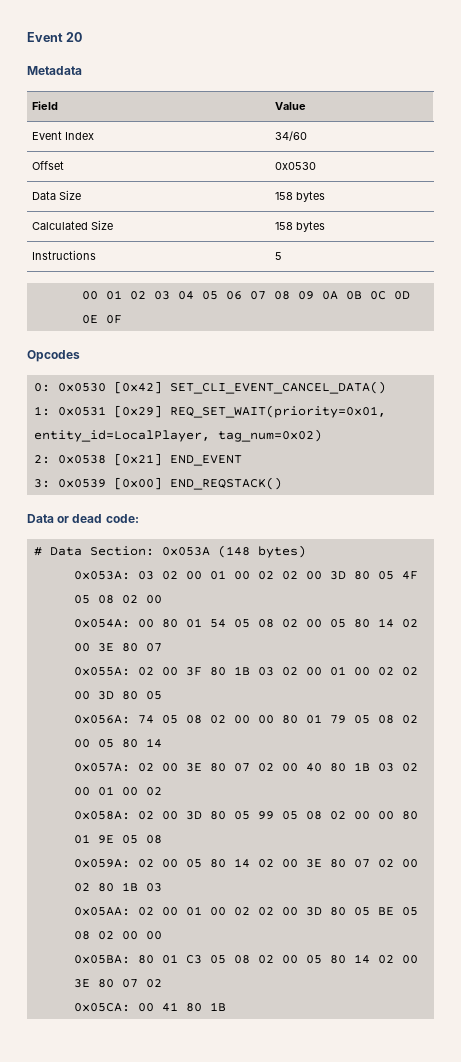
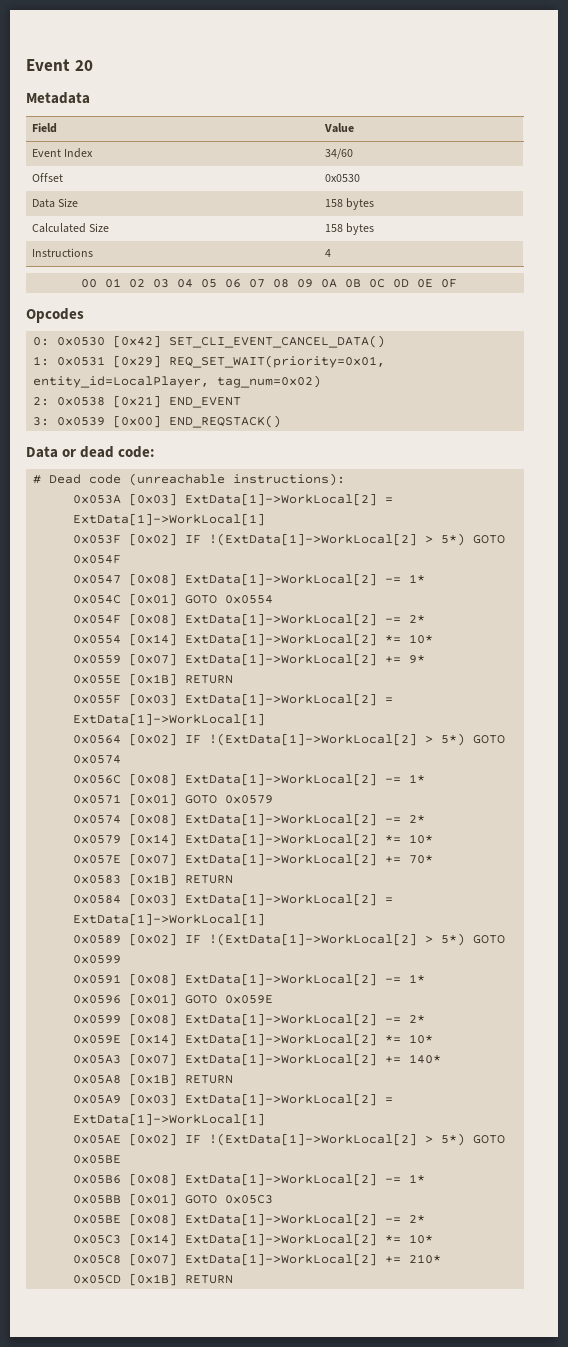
- Instructions | 5
+ Instructions | 4
- # Data Section: 0x053A (148 bytes)
- 0x053A: 03 02 00 01 00 02 02 00 3D 80 05 4F 05 08 02 00
- 0x054A: 00 80 01 54 05 08 02 00 05 80 14 02 00 3E 80 07
- 0x055A: 02 00 3F 80 1B 03 02 00 01 00 02 02 00 3D 80 05
- 0x056A: 74 05 08 02 00 00 80 01 79 05 08 02 00 05 80 14
- 0x057A: 02 00 3E 80 07 02 00 40 80 1B 03 02 00 01 00 02
- 0x058A: 02 00 3D 80 05 99 05 08 02 00 00 80 01 9E 05 08
- 0x059A: 02 00 05 80 14 02 00 3E 80 07 02 00 02 80 1B 03
- 0x05AA: 02 00 01 00 02 02 00 3D 80 05 BE 05 08 02 00 00
- 0x05BA: 80 01 C3 05 08 02 00 05 80 14 02 00 3E 80 07 02
- 0x05CA: 00 41 80 1B
+ # Dead code (unreachable instructions):
+ 0x053A [0x03] ExtData[1]->WorkLocal[2] = ExtData[1]->WorkLocal[1]
+ 0x053F [0x02] IF !(ExtData[1]->WorkLocal[2] > 5*) GOTO 0x054F
+ 0x0547 [0x08] ExtData[1]->WorkLocal[2] -= 1*
+ 0x054C [0x01] GOTO 0x0554
+ 0x054F [0x08] ExtData[1]->WorkLocal[2] -= 2*
+ 0x0554 [0x14] ExtData[1]->WorkLocal[2] *= 10*
+ 0x0559 [0x07] ExtData[1]->WorkLocal[2] += 9*
+ 0x055E [0x1B] RETURN
+ 0x055F [0x03] ExtData[1]->WorkLocal[2] = ExtData[1]->WorkLocal[1]
+ 0x0564 [0x02] IF !(ExtData[1]->WorkLocal[2] > 5*) GOTO 0x0574
+ 0x056C [0x08] ExtData[1]->WorkLocal[2] -= 1*
+ 0x0571 [0x01] GOTO 0x0579
+ 0x0574 [0x08] ExtData[1]->WorkLocal[2] -= 2*
+ 0x0579 [0x14] ExtData[1]->WorkLocal[2] *= 10*
+ 0x057E [0x07] ExtData[1]->WorkLocal[2] += 70*
+ 0x0583 [0x1B] RETURN
+ 0x0584 [0x03] ExtData[1]->WorkLocal[2] = ExtData[1]->WorkLocal[1]
+ 0x0589 [0x02] IF !(ExtData[1]->WorkLocal[2] > 5*) GOTO 0x0599
+ 0x0591 [0x08] ExtData[1]->WorkLocal[2] -= 1*
+ 0x0596 [0x01] GOTO 0x059E
+ 0x0599 [0x08] ExtData[1]->WorkLocal[2] -= 2*
+ 0x059E [0x14] ExtData[1]->WorkLocal[2] *= 10*
+ 0x05A3 [0x07] ExtData[1]->WorkLocal[2] += 140*
+ 0x05A8 [0x1B] RETURN
+ 0x05A9 [0x03] ExtData[1]->WorkLocal[2] = ExtData[1]->WorkLocal[1]
+ 0x05AE [0x02] IF !(ExtData[1]->WorkLocal[2] > 5*) GOTO 0x05BE
+ 0x05B6 [0x08] ExtData[1]->WorkLocal[2] -= 1*
+ 0x05BB [0x01] GOTO 0x05C3
+ 0x05BE [0x08] ExtData[1]->WorkLocal[2] -= 2*
+ 0x05C3 [0x14] ExtData[1]->WorkLocal[2] *= 10*
+ 0x05C8 [0x07] ExtData[1]->WorkLocal[2] += 210*
+ 0x05CD [0x1B] RETURN

